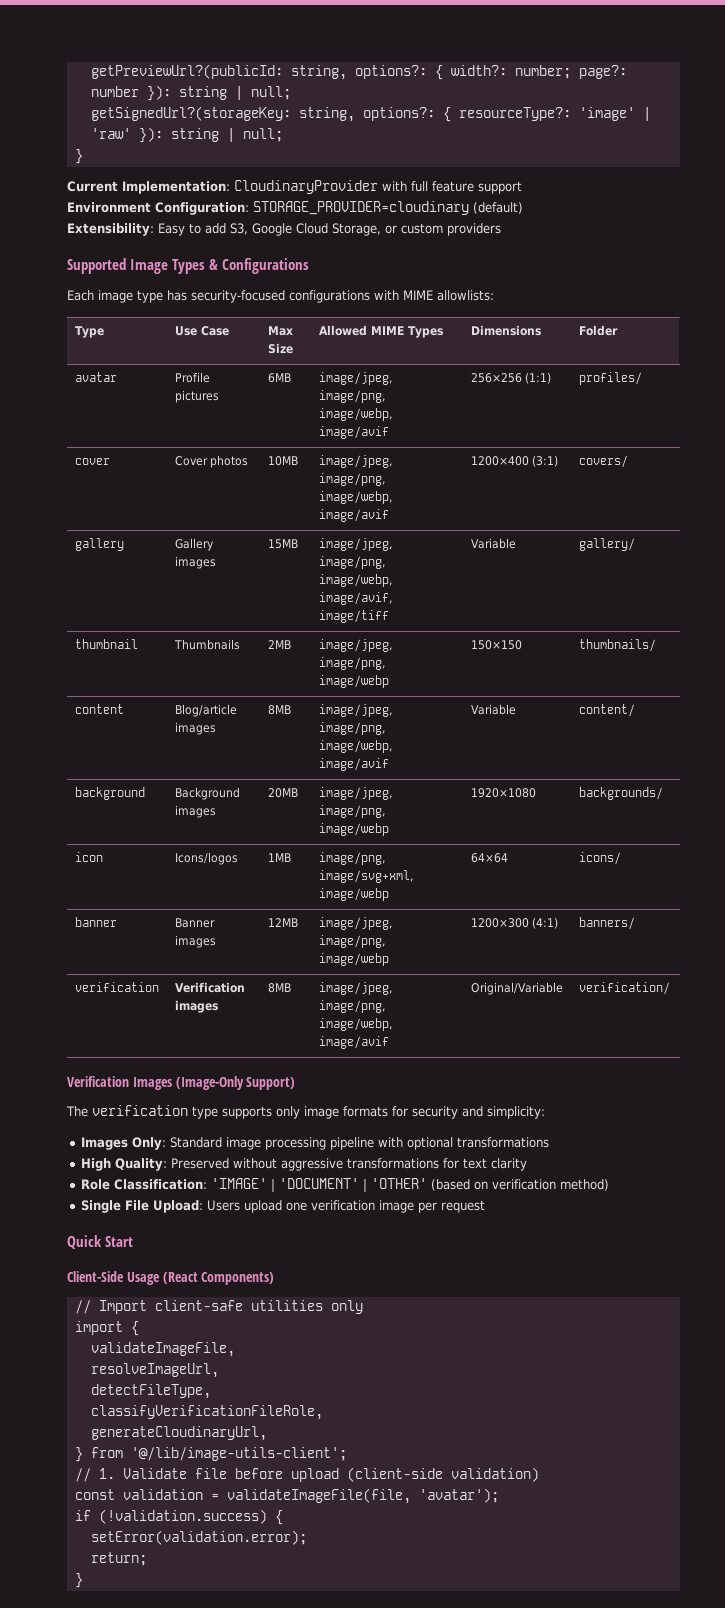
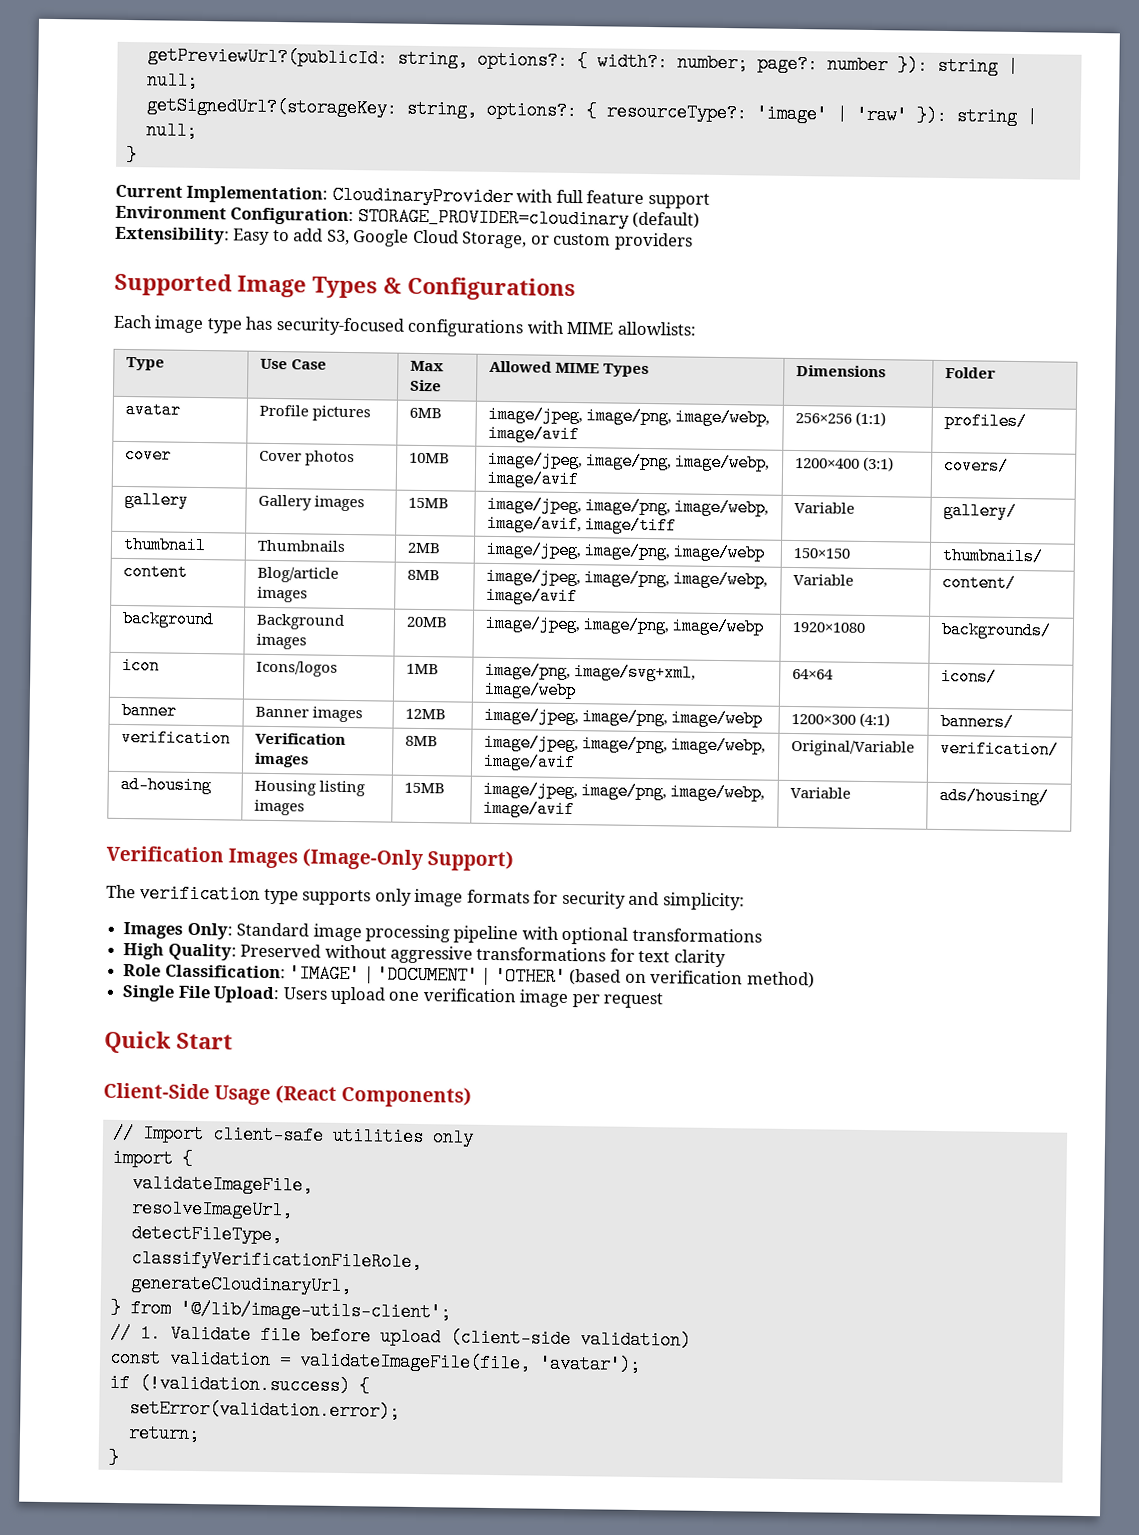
+ ad-housing | Housing listing images | 15MB | image/jpeg, image/png, image/webp, image/avif | Variable | ads/housing/

